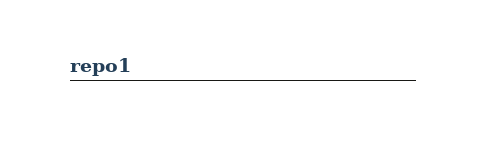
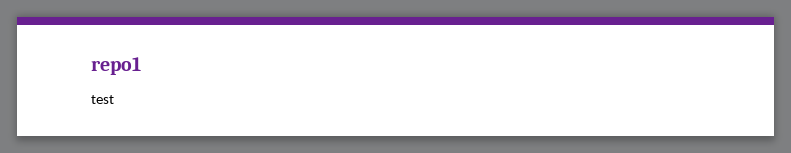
+ test

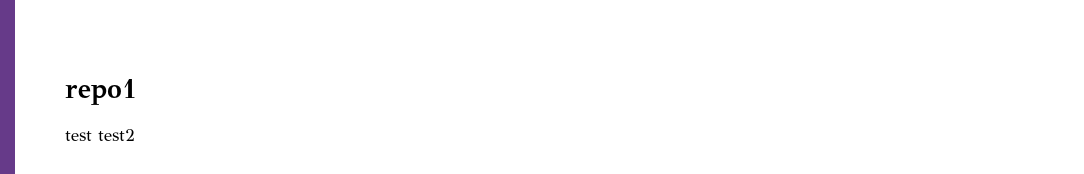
- test
+ test test2

